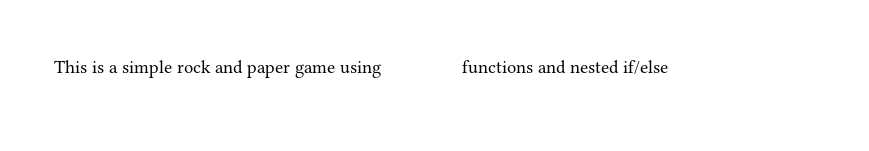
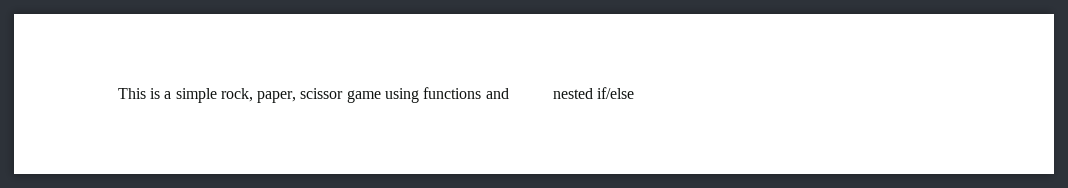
- This is a simple rock and paper game using functions and nested if/else
+ This is a simple rock, paper, scissor game using functions and nested if/else

